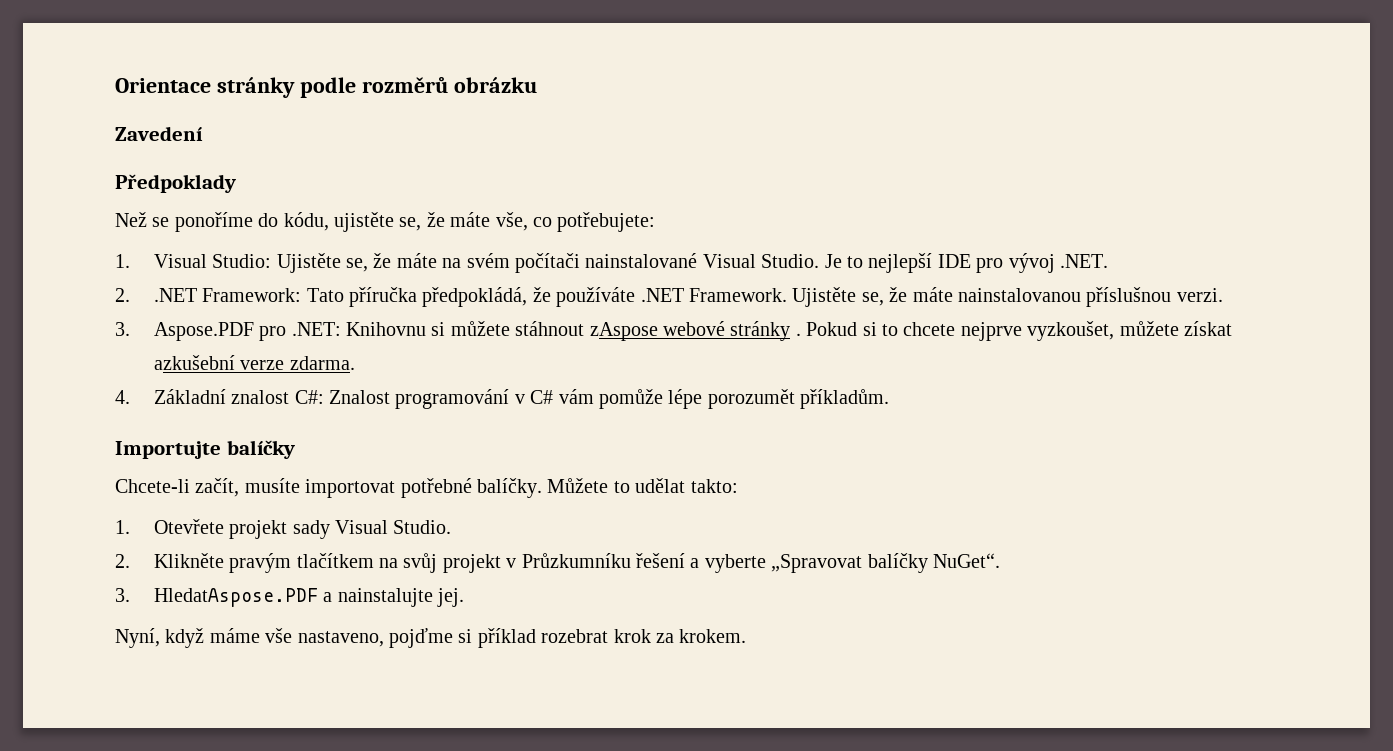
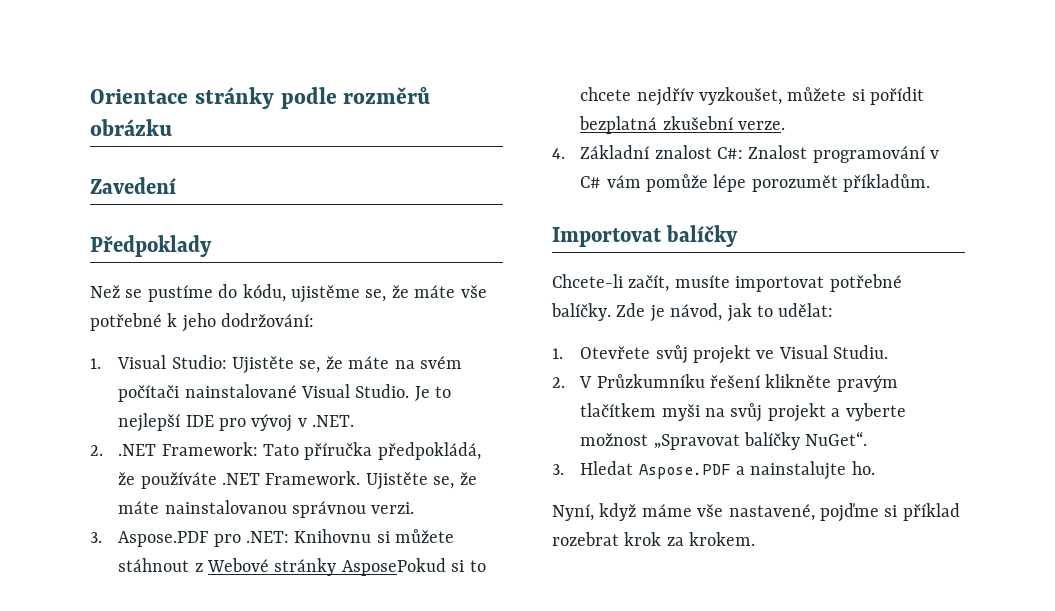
- Než se ponoříme do kódu, ujistěte se, že máte vše, co potřebujete:
+ Než se pustíme do kódu, ujistěme se, že máte vše potřebné k jeho dodržování:
- Je to nejlepší IDE pro vývoj .NET.
+ Je to nejlepší IDE pro vývoj v .NET.
- Ujistěte se, že máte nainstalovanou příslušnou verzi.
+ Ujistěte se, že máte nainstalovanou správnou verzi.
- 3. Aspose.PDF pro .NET: Knihovnu si můžete stáhnout zAspose webové stránky . Pokud si to chcete nejprve vyzkoušet, můžete získat azkušební verze zdarma.
+ 3. Aspose.PDF pro .NET: Knihovnu si můžete stáhnout z Webové stránky AsposePokud si to chcete nejdřív vyzkoušet, můžete si pořídit bezplatná zkušební verze.
- Importujte balíčky
+ Importovat balíčky
- Můžete to udělat takto:
- 1. Otevřete projekt sady Visual Studio.
- 2. Klikněte pravým tlačítkem na svůj projekt v Průzkumníku řešení a vyberte „Spravovat balíčky NuGet“.
+ Zde je návod, jak to udělat:
+ 1. Otevřete svůj projekt ve Visual Studiu.
+ 2. V Průzkumníku řešení klikněte pravým tlačítkem myši na svůj projekt a vyberte možnost „Spravovat balíčky NuGet“.
- 3. HledatAspose.PDF a nainstalujte jej.
+ 3. Hledat Aspose.PDF a nainstalujte ho.
- Nyní, když máme vše nastaveno, pojďme si příklad rozebrat krok za krokem.
+ Nyní, když máme vše nastavené, pojďme si příklad rozebrat krok za krokem.

